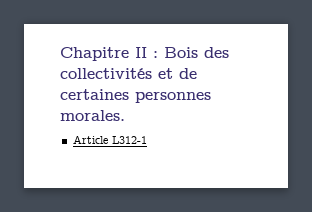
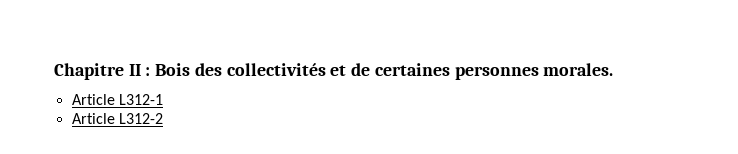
+ Article L312-2

